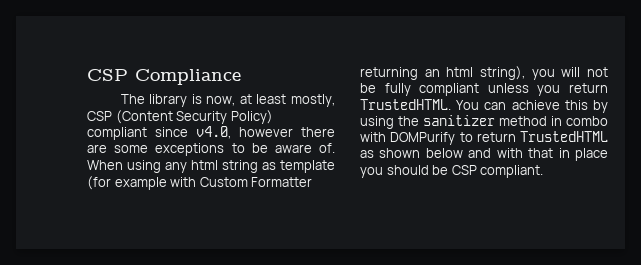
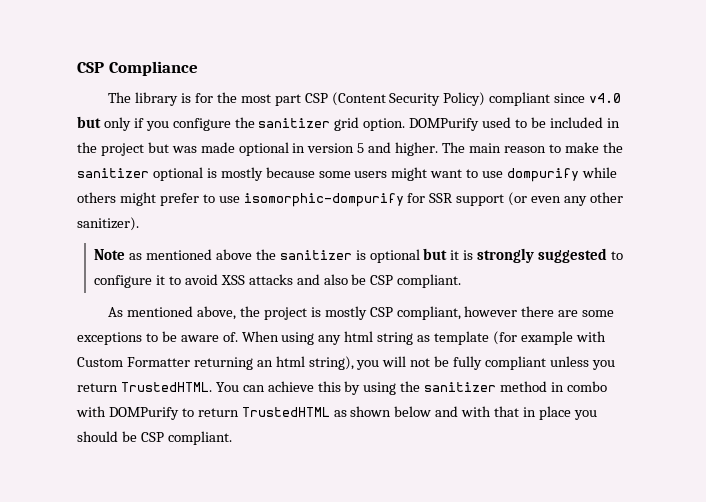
- The library is now, at least mostly, CSP (Content Security Policy) compliant since v4.0, however there are some exceptions to be aware of.
+ The library is for the most part CSP (Content Security Policy) compliant since v4.0 but only if you configure the sanitizer grid option. DOMPurify used to be included in the project but was made optional in version 5 and higher. The main reason to make the sanitizer optional is mostly because some users might want to use dompurify while others might prefer to use isomorphic-dompurify for SSR support (or even any other sanitizer).
+ Note as mentioned above the sanitizer is optional but it is strongly suggested to configure it to avoid XSS attacks and also be CSP compliant.
+ As mentioned above, the project is mostly CSP compliant, however there are some exceptions to be aware of.

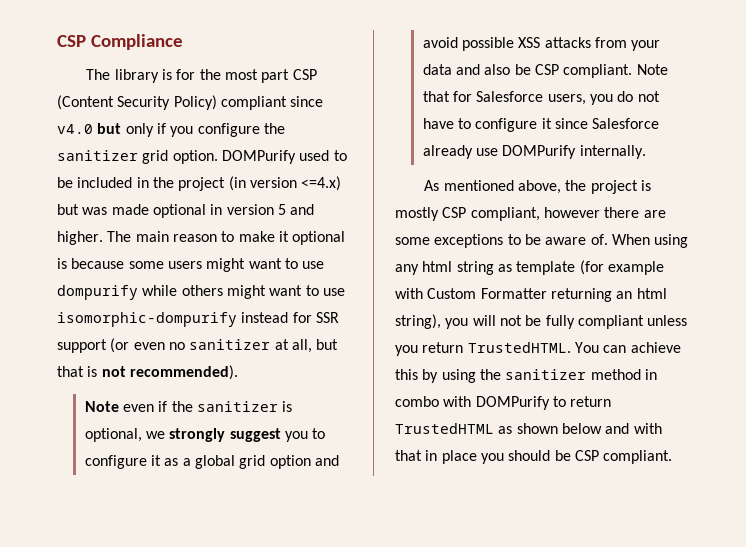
- DOMPurify used to be included in the project but was made optional in version 5 and higher.
+ DOMPurify used to be included in the project (in version <=4.x) but was made optional in version 5 and higher.
- The main reason to make the sanitizer optional is mostly because some users might want to use dompurify while others might prefer to use isomorphic-dompurify for SSR support (or even any other sanitizer).
- Note as mentioned above the sanitizer is optional but it is strongly suggested to configure it to avoid XSS attacks and also be CSP compliant.
+ The main reason to make it optional is because some users might want to use dompurify while others might want to use isomorphic-dompurify instead for SSR support (or even no sanitizer at all, but that is not recommended).
+ Note even if the sanitizer is optional, we strongly suggest you to configure it as a global grid option and avoid possible XSS attacks from your data and also be CSP compliant. Note that for Salesforce users, you do not have to configure it since Salesforce already use DOMPurify internally.

